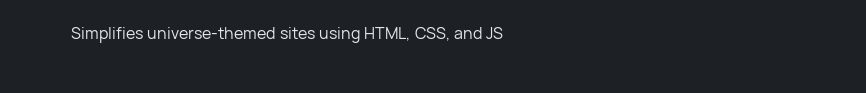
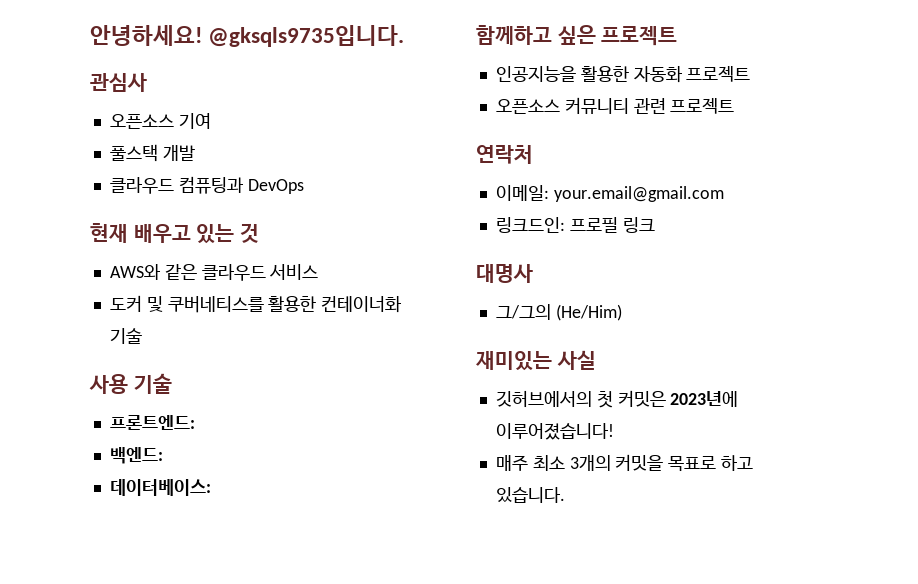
- Simplifies universe-themed sites using HTML, CSS, and JS
+ 안녕하세요! @gksqls9735입니다.
+ 관심사
+ 오픈소스 기여
+ 풀스택 개발
+ 클라우드 컴퓨팅과 DevOps
+ 현재 배우고 있는 것
+ AWS와 같은 클라우드 서비스
+ 도커 및 쿠버네티스를 활용한 컨테이너화 기술
+ 사용 기술
+ 프론트엔드:
+ 백엔드:
+ 데이터베이스:
+ 함께하고 싶은 프로젝트
+ 인공지능을 활용한 자동화 프로젝트
+ 오픈소스 커뮤니티 관련 프로젝트
+ 연락처
+ 이메일: your.email@gmail.com
+ 링크드인: 프로필 링크
+ 대명사
+ 그/그의 (He/Him)
+ 재미있는 사실
+ 깃허브에서의 첫 커밋은 2023년에 이루어졌습니다!
+ 매주 최소 3개의 커밋을 목표로 하고 있습니다.

